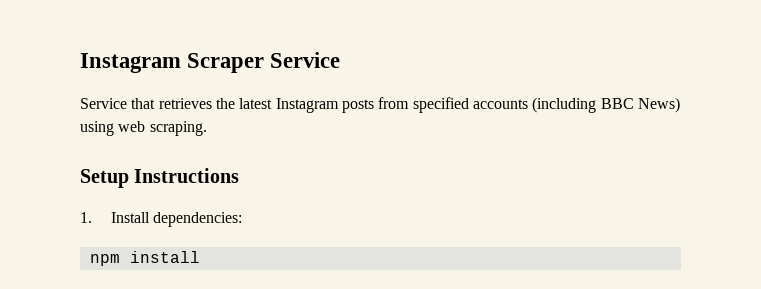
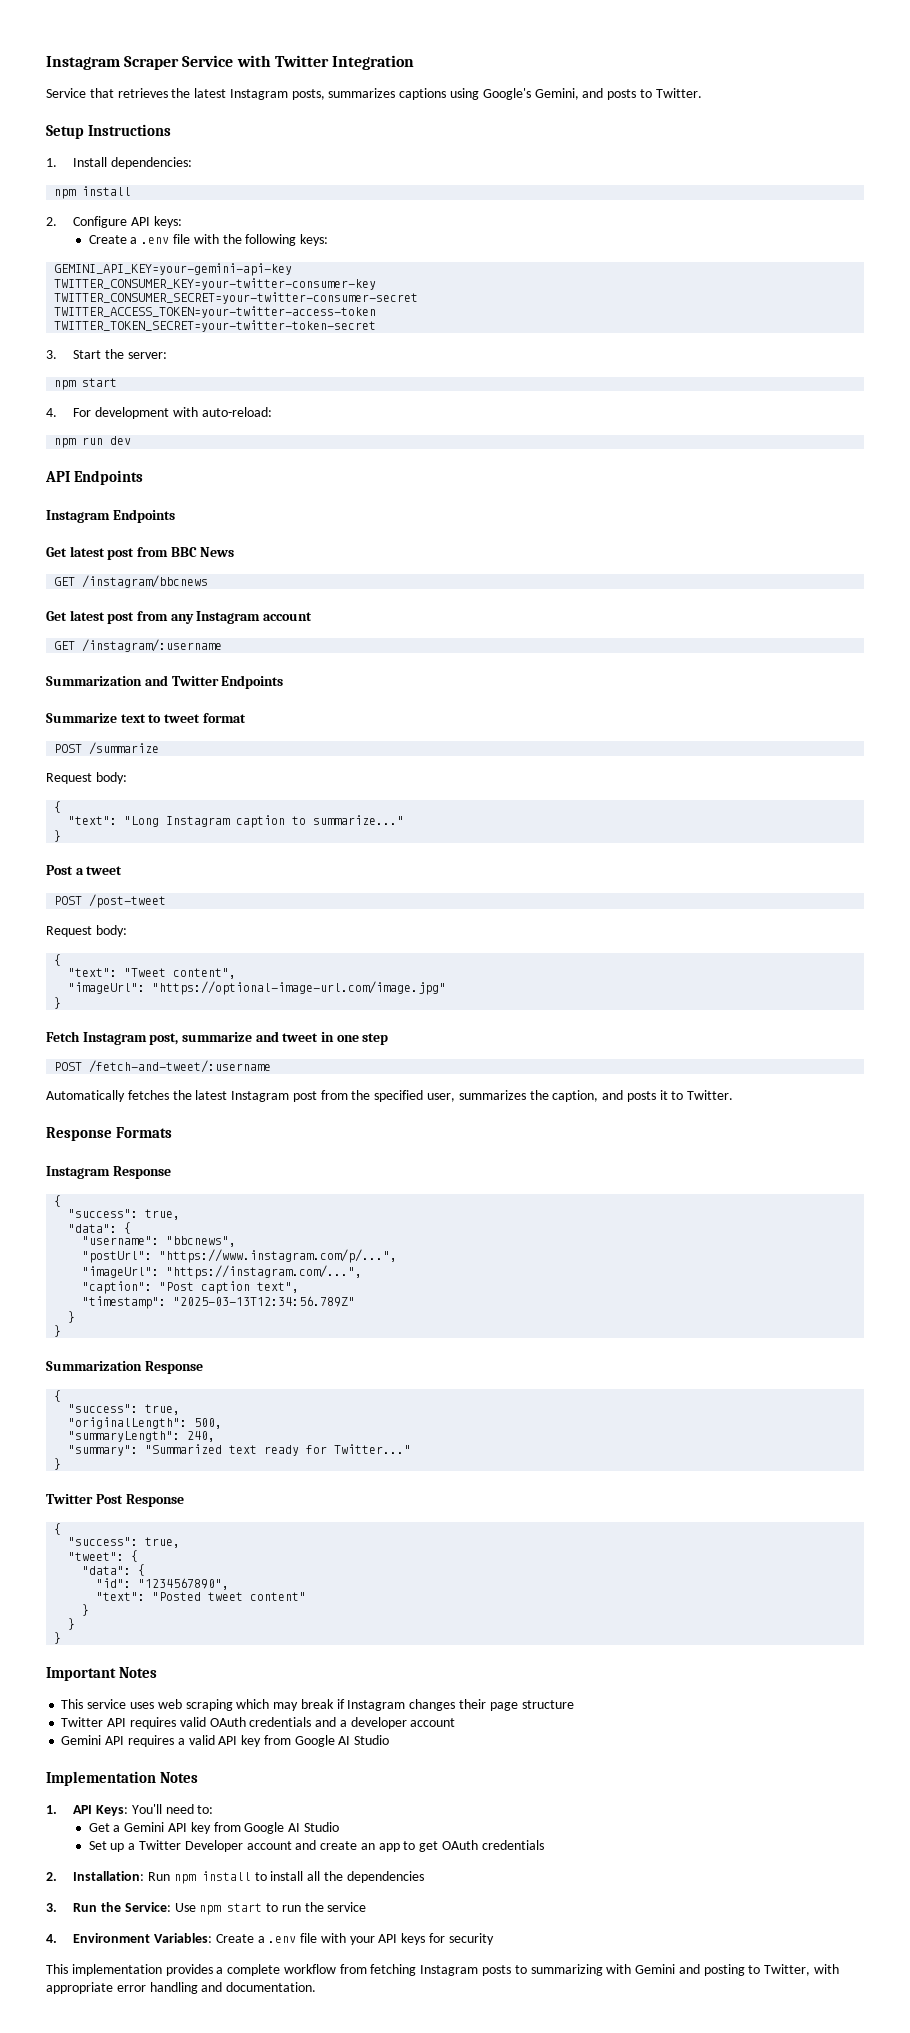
- Instagram Scraper Service
+ Instagram Scraper Service with Twitter Integration
- Service that retrieves the latest Instagram posts from specified accounts (including BBC News) using web scraping.
+ Service that retrieves the latest Instagram posts, summarizes captions using Google's Gemini, and posts to Twitter.
+ 2. Configure API keys:
+ Create a .env file with the following keys:
+ GEMINI_API_KEY=your-gemini-api-key
+ TWITTER_CONSUMER_KEY=your-twitter-consumer-key
+ TWITTER_CONSUMER_SECRET=your-twitter-consumer-secret
+ TWITTER_ACCESS_TOKEN=your-twitter-access-token
+ TWITTER_TOKEN_SECRET=your-twitter-token-secret
+ 3. Start the server:
+ npm start
+ 4. For development with auto-reload:
+ npm run dev
+ API Endpoints
+ Instagram Endpoints
+ Get latest post from BBC News
+ GET /instagram/bbcnews
+ Get latest post from any Instagram account
+ GET /instagram/:username
+ Summarization and Twitter Endpoints
+ Summarize text to tweet format
+ POST /summarize
+ Request body:
+ {
+ "text": "Long Instagram caption to summarize..."
+ }
+ Post a tweet
+ POST /post-tweet
+ Request body:
+ {
+ "text": "Tweet content",
+ "imageUrl": "https://optional-image-url.com/image.jpg"
+ }
+ Fetch Instagram post, summarize and tweet in one step
+ POST /fetch-and-tweet/:username
+ Automatically fetches the latest Instagram post from the specified user, summarizes the caption, and posts it to Twitter.
+ Response Formats
+ Instagram Response
+ {
+ "success": true,
+ "data": {
+ "username": "bbcnews",
+ "postUrl": "https://www.instagram.com/p/...",
+ "imageUrl": "https://instagram.com/...",
+ "caption": "Post caption text",
+ "timestamp": "2025-03-13T12:34:56.789Z"
+ }
+ }
+ Summarization Response
+ {
+ "success": true,
+ "originalLength": 500,
+ "summaryLength": 240,
+ "summary": "Summarized text ready for Twitter..."
+ }
+ Twitter Post Response
+ {
+ "success": true,
+ "tweet": {
+ "data": {
+ "id": "1234567890",
+ "text": "Posted tweet content"
+ }
+ }
+ }
+ Important Notes
+ This service uses web scraping which may break if Instagram changes their page structure
+ Twitter API requires valid OAuth credentials and a developer account
+ Gemini API requires a valid API key from Google AI Studio
+ Implementation Notes
+ 1. API Keys: You'll need to:
+ Get a Gemini API key from Google AI Studio
+ Set up a Twitter Developer account and create an app to get OAuth credentials
+ 2. Installation: Run npm install to install all the dependencies
+ 3. Run the Service: Use npm start to run the service
+ 4. Environment Variables: Create a .env file with your API keys for security
+ This implementation provides a complete workflow from fetching Instagram posts to summarizing with Gemini and posting to Twitter, with appropriate error handling and documentation.

